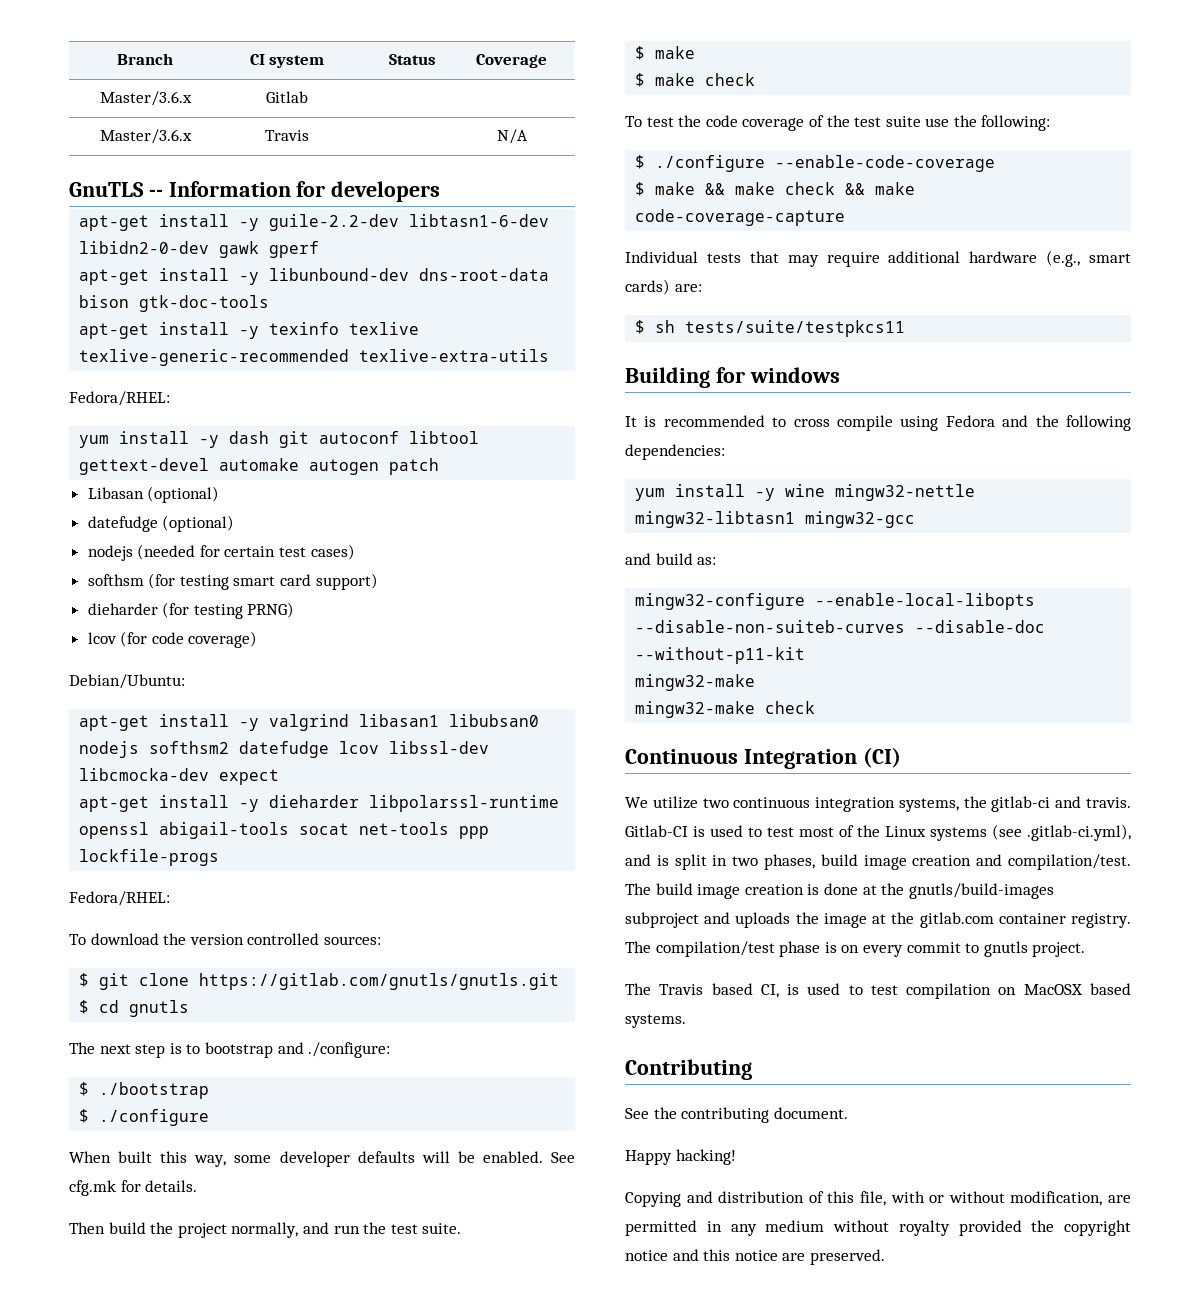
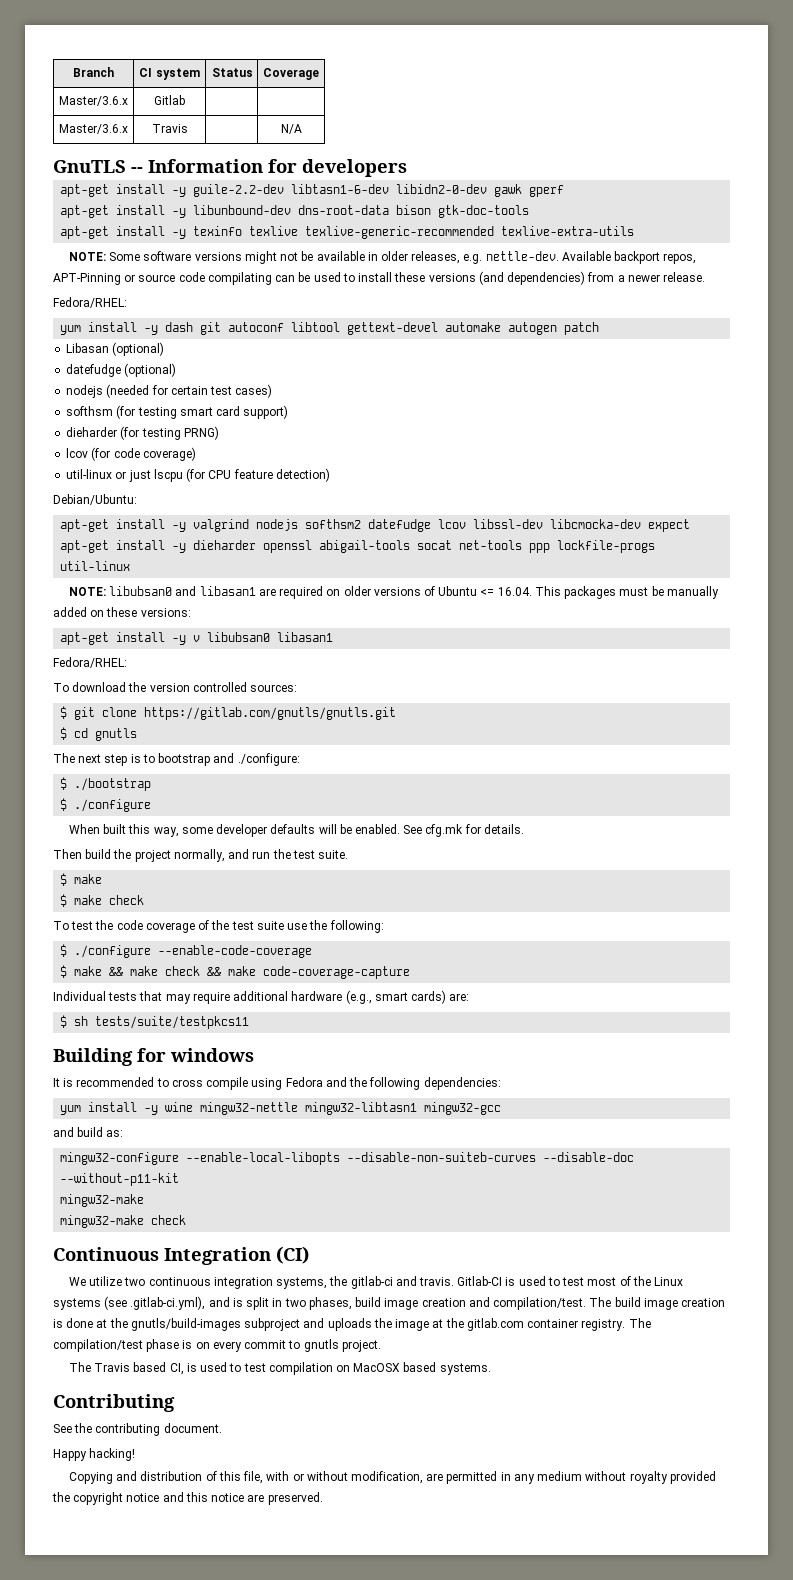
+ NOTE: Some software versions might not be available in older releases, e.g. nettle-dev. Available backport repos, APT-Pinning or source code compilating can be used to install these versions (and dependencies) from a newer release.
+ util-linux or just lscpu (for CPU feature detection)
- apt-get install -y valgrind libasan1 libubsan0 nodejs softhsm2 datefudge lcov libssl-dev libcmocka-dev expect
+ apt-get install -y valgrind nodejs softhsm2 datefudge lcov libssl-dev libcmocka-dev expect
- apt-get install -y dieharder libpolarssl-runtime openssl abigail-tools socat net-tools ppp lockfile-progs
+ apt-get install -y dieharder openssl abigail-tools socat net-tools ppp lockfile-progs util-linux
+ NOTE: libubsan0 and libasan1 are required on older versions of Ubuntu <= 16.04. This packages must be manually added on these versions:
+ apt-get install -y v libubsan0 libasan1

